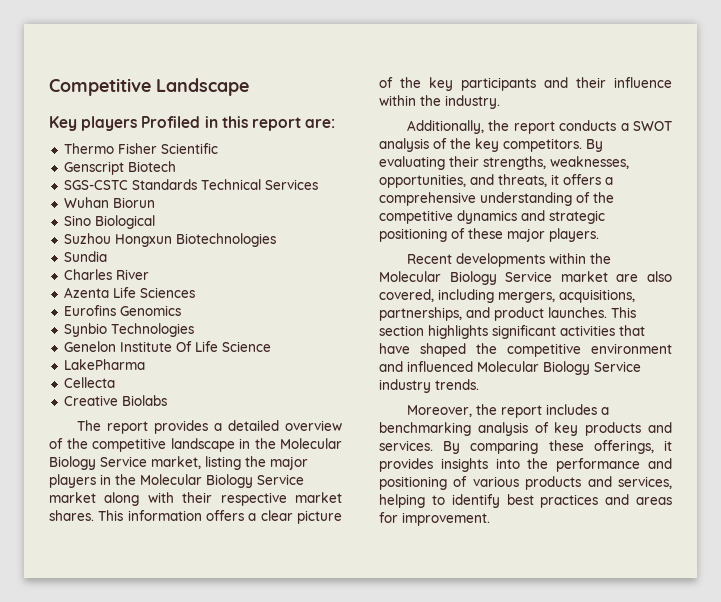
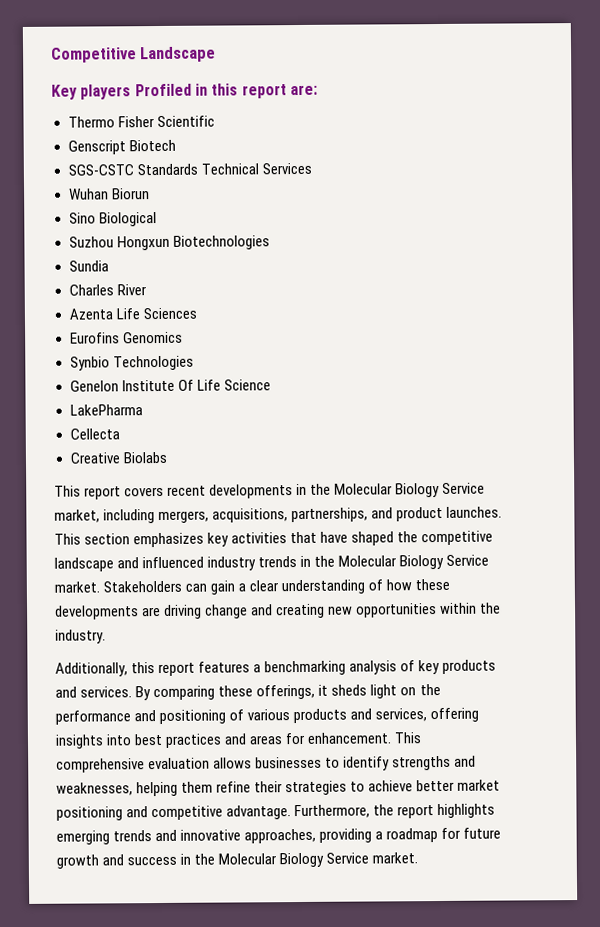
- The report provides a detailed overview of the competitive landscape in the Molecular Biology Service market, listing the major players in the Molecular Biology Service market along with their respective market shares. This information offers a clear picture of the key participants and their influence within the industry.
- Additionally, the report conducts a SWOT analysis of the key competitors. By evaluating their strengths, weaknesses, opportunities, and threats, it offers a comprehensive understanding of the competitive dynamics and strategic positioning of these major players.
- Recent developments within the Molecular Biology Service market are also covered, including mergers, acquisitions, partnerships, and product launches.
+ This report covers recent developments in the Molecular Biology Service market, including mergers, acquisitions, partnerships, and product launches.
- This section highlights significant activities that have shaped the competitive environment and influenced Molecular Biology Service industry trends.
- Moreover, the report includes a benchmarking analysis of key products and services.
+ This section emphasizes key activities that have shaped the competitive landscape and influenced industry trends in the Molecular Biology Service market. Stakeholders can gain a clear understanding of how these developments are driving change and creating new opportunities within the industry.
+ Additionally, this report features a benchmarking analysis of key products and services.
- By comparing these offerings, it provides insights into the performance and positioning of various products and services, helping to identify best practices and areas for improvement.
+ By comparing these offerings, it sheds light on the performance and positioning of various products and services, offering insights into best practices and areas for enhancement. This comprehensive evaluation allows businesses to identify strengths and weaknesses, helping them refine their strategies to achieve better market positioning and competitive advantage. Furthermore, the report highlights emerging trends and innovative approaches, providing a roadmap for future growth and success in the Molecular Biology Service market.

